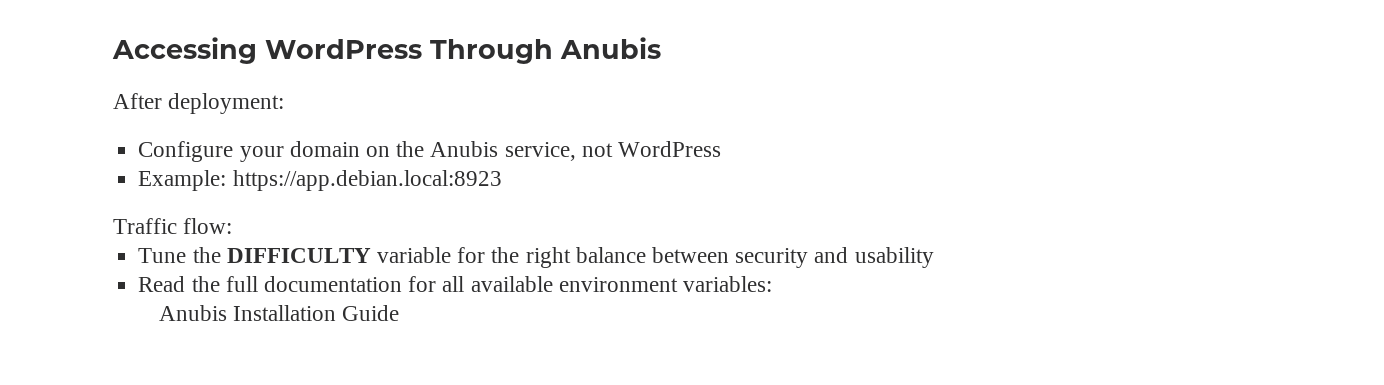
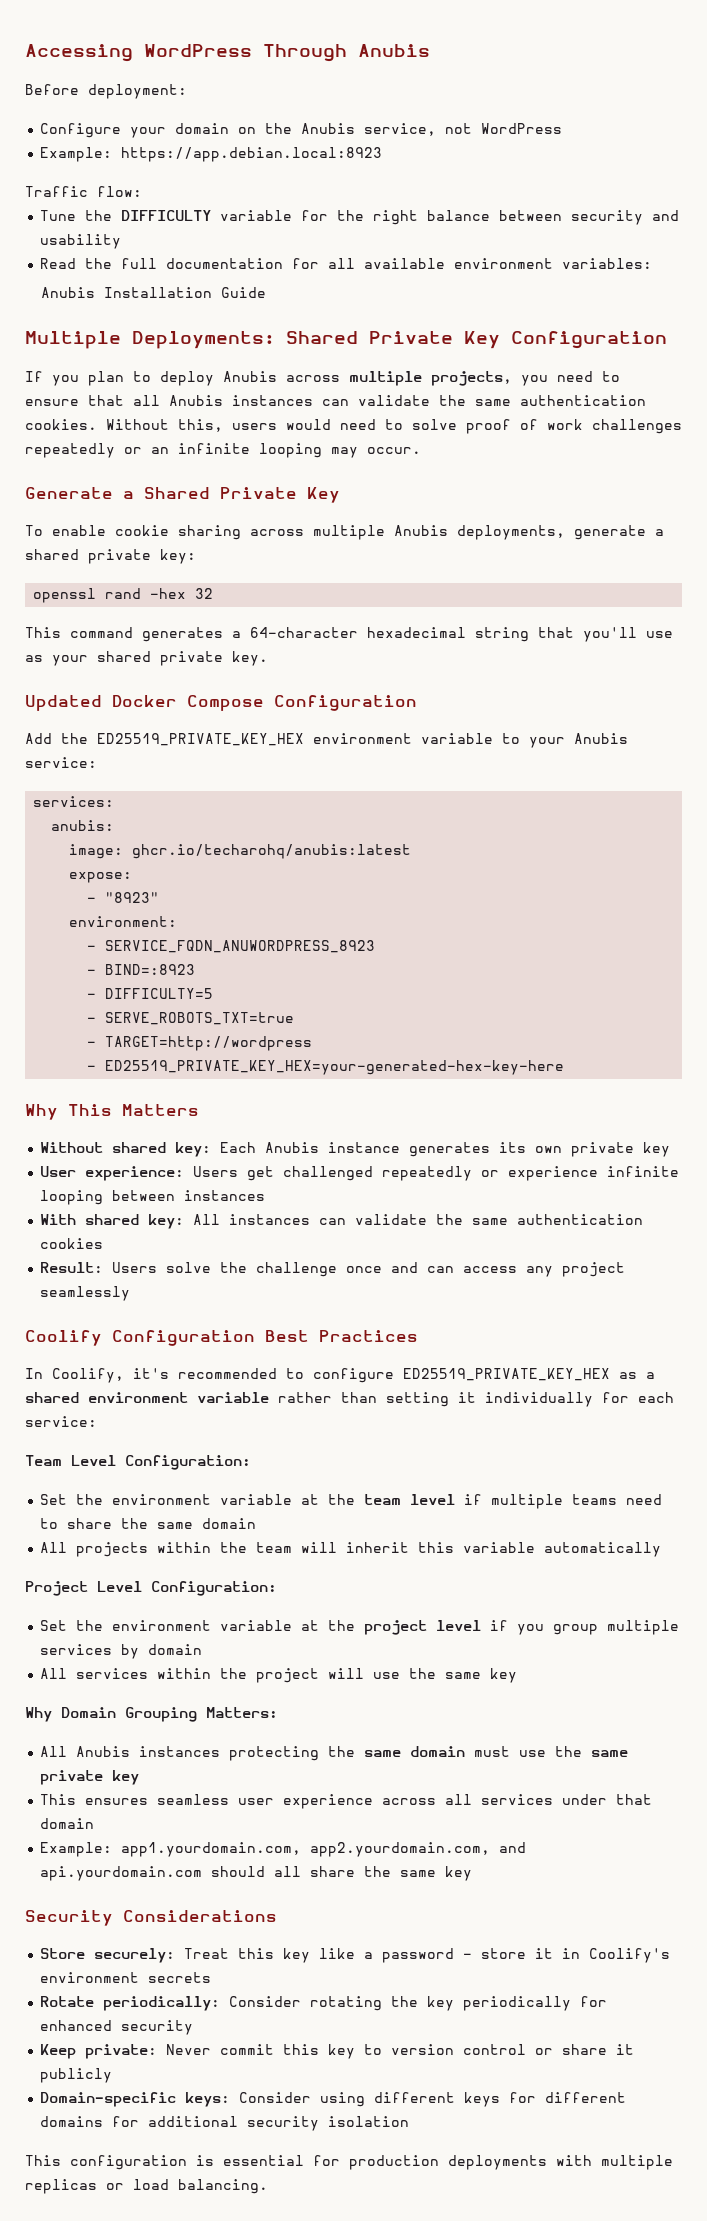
- After deployment:
+ Before deployment:
+ Multiple Deployments: Shared Private Key Configuration
+ If you plan to deploy Anubis across multiple projects, you need to ensure that all Anubis instances can validate the same authentication cookies. Without this, users would need to solve proof of work challenges repeatedly or an infinite looping may occur.
+ Generate a Shared Private Key
+ To enable cookie sharing across multiple Anubis deployments, generate a shared private key:
+ openssl rand -hex 32
+ This command generates a 64-character hexadecimal string that you'll use as your shared private key.
+ Updated Docker Compose Configuration
+ Add the ED25519_PRIVATE_KEY_HEX environment variable to your Anubis service:
+ services:
+ anubis:
+ image: ghcr.io/techarohq/anubis:latest
+ expose:
+ - "8923"
+ environment:
+ - SERVICE_FQDN_ANUWORDPRESS_8923
+ - BIND=:8923
+ - DIFFICULTY=5
+ - SERVE_ROBOTS_TXT=true
+ - TARGET=http://wordpress
+ - ED25519_PRIVATE_KEY_HEX=your-generated-hex-key-here
+ Why This Matters
+ Without shared key: Each Anubis instance generates its own private key
+ User experience: Users get challenged repeatedly or experience infinite looping between instances
+ With shared key: All instances can validate the same authentication cookies
+ Result: Users solve the challenge once and can access any project seamlessly
+ Coolify Configuration Best Practices
+ In Coolify, it's recommended to configure ED25519_PRIVATE_KEY_HEX as a shared environment variable rather than setting it individually for each service:
+ Team Level Configuration:
+ Set the environment variable at the team level if multiple teams need to share the same domain
+ All projects within the team will inherit this variable automatically
+ Project Level Configuration:
+ Set the environment variable at the project level if you group multiple services by domain
+ All services within the project will use the same key
+ Why Domain Grouping Matters:
+ All Anubis instances protecting the same domain must use the same private key
+ This ensures seamless user experience across all services under that domain
+ Example: app1.yourdomain.com, app2.yourdomain.com, and api.yourdomain.com should all share the same key
+ Security Considerations
+ Store securely: Treat this key like a password - store it in Coolify's environment secrets
+ Rotate periodically: Consider rotating the key periodically for enhanced security
+ Keep private: Never commit this key to version control or share it publicly
+ Domain-specific keys: Consider using different keys for different domains for additional security isolation
+ This configuration is essential for production deployments with multiple replicas or load balancing.

